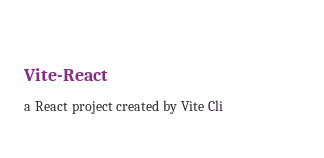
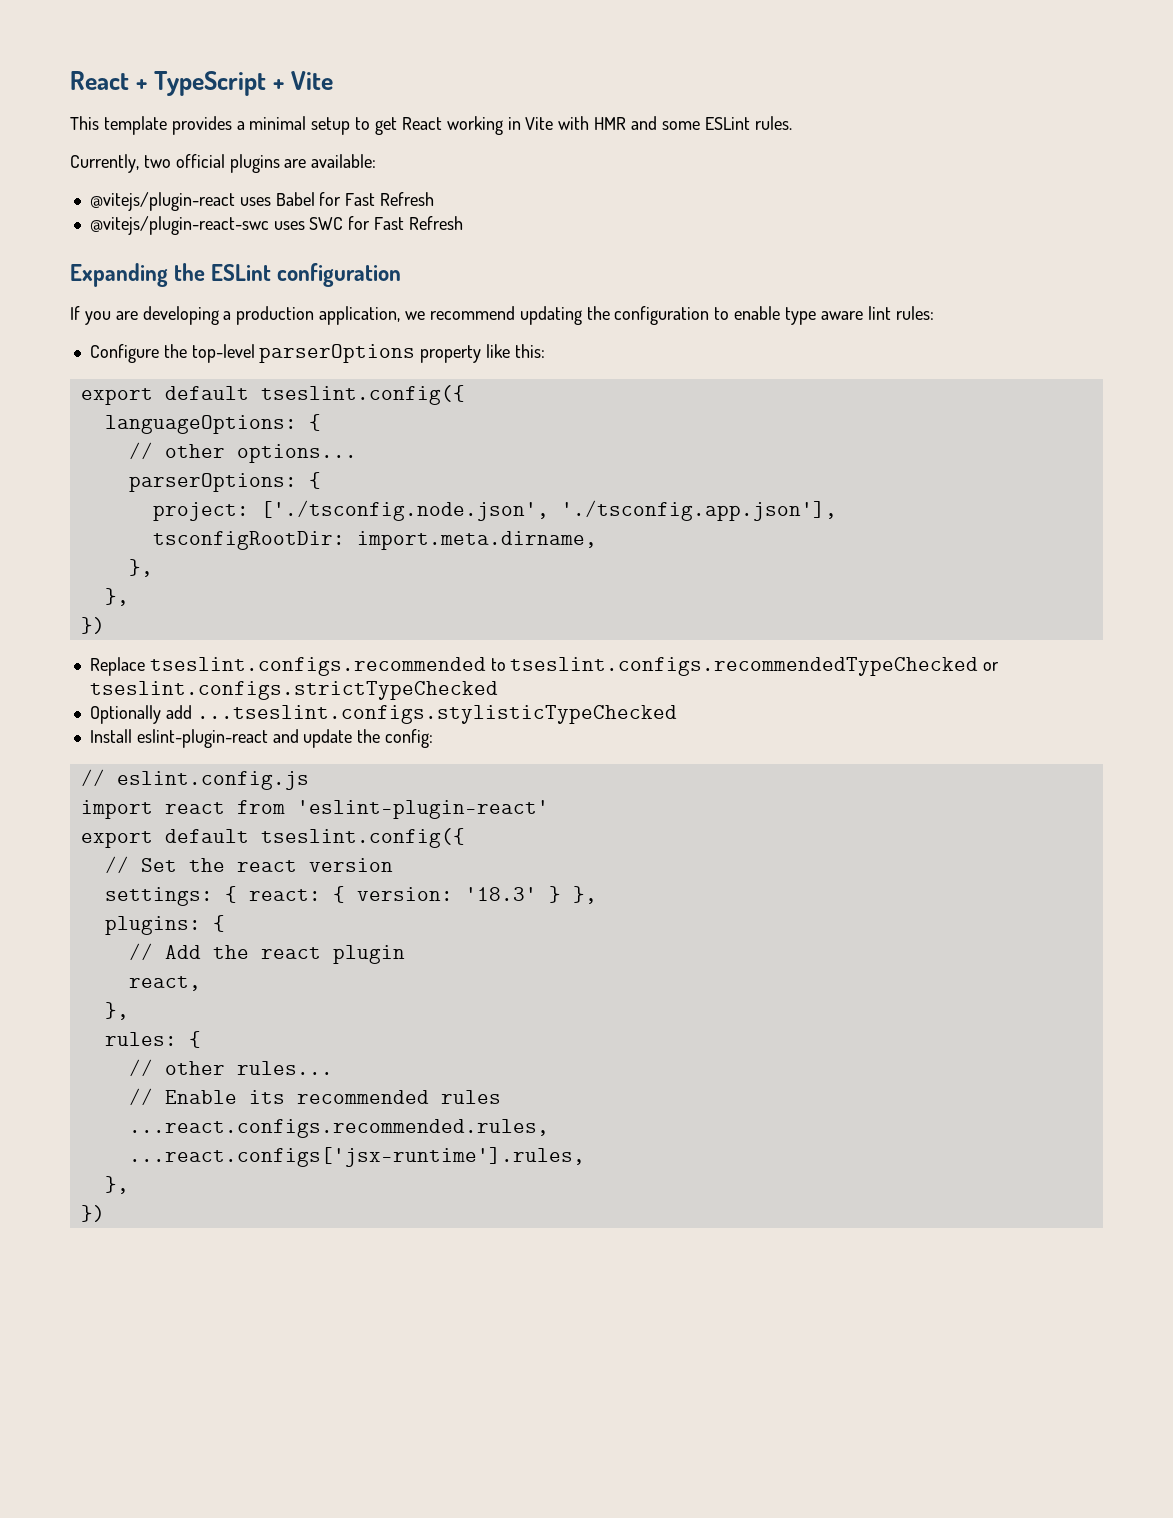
- Vite-React
- a React project created by Vite Cli
+ React + TypeScript + Vite
+ This template provides a minimal setup to get React working in Vite with HMR and some ESLint rules.
+ Currently, two official plugins are available:
+ @vitejs/plugin-react uses Babel for Fast Refresh
+ @vitejs/plugin-react-swc uses SWC for Fast Refresh
+ Expanding the ESLint configuration
+ If you are developing a production application, we recommend updating the configuration to enable type aware lint rules:
+ Configure the top-level parserOptions property like this:
+ export default tseslint.config({
+ languageOptions: {
+ // other options...
+ parserOptions: {
+ project: ['./tsconfig.node.json', './tsconfig.app.json'],
+ tsconfigRootDir: import.meta.dirname,
+ },
+ },
+ })
+ Replace tseslint.configs.recommended to tseslint.configs.recommendedTypeChecked or tseslint.configs.strictTypeChecked
+ Optionally add ...tseslint.configs.stylisticTypeChecked
+ Install eslint-plugin-react and update the config:
+ // eslint.config.js
+ import react from 'eslint-plugin-react'
+ export default tseslint.config({
+ // Set the react version
+ settings: { react: { version: '18.3' } },
+ plugins: {
+ // Add the react plugin
+ react,
+ },
+ rules: {
+ // other rules...
+ // Enable its recommended rules
+ ...react.configs.recommended.rules,
+ ...react.configs['jsx-runtime'].rules,
+ },
+ })

